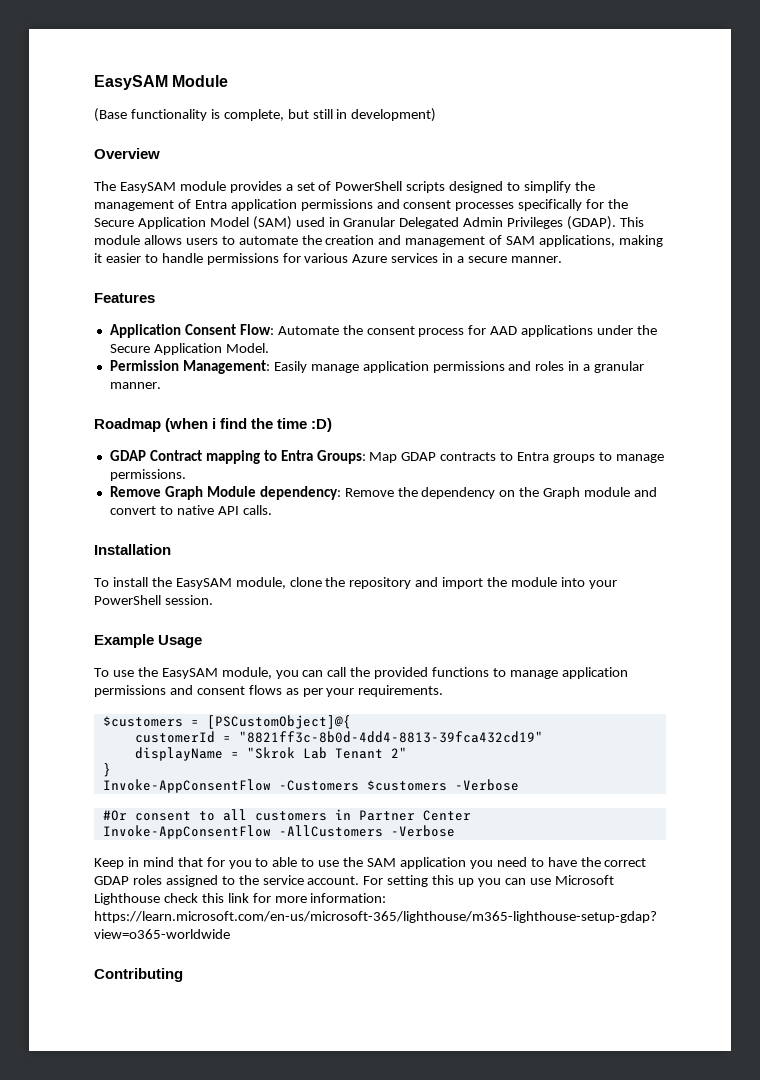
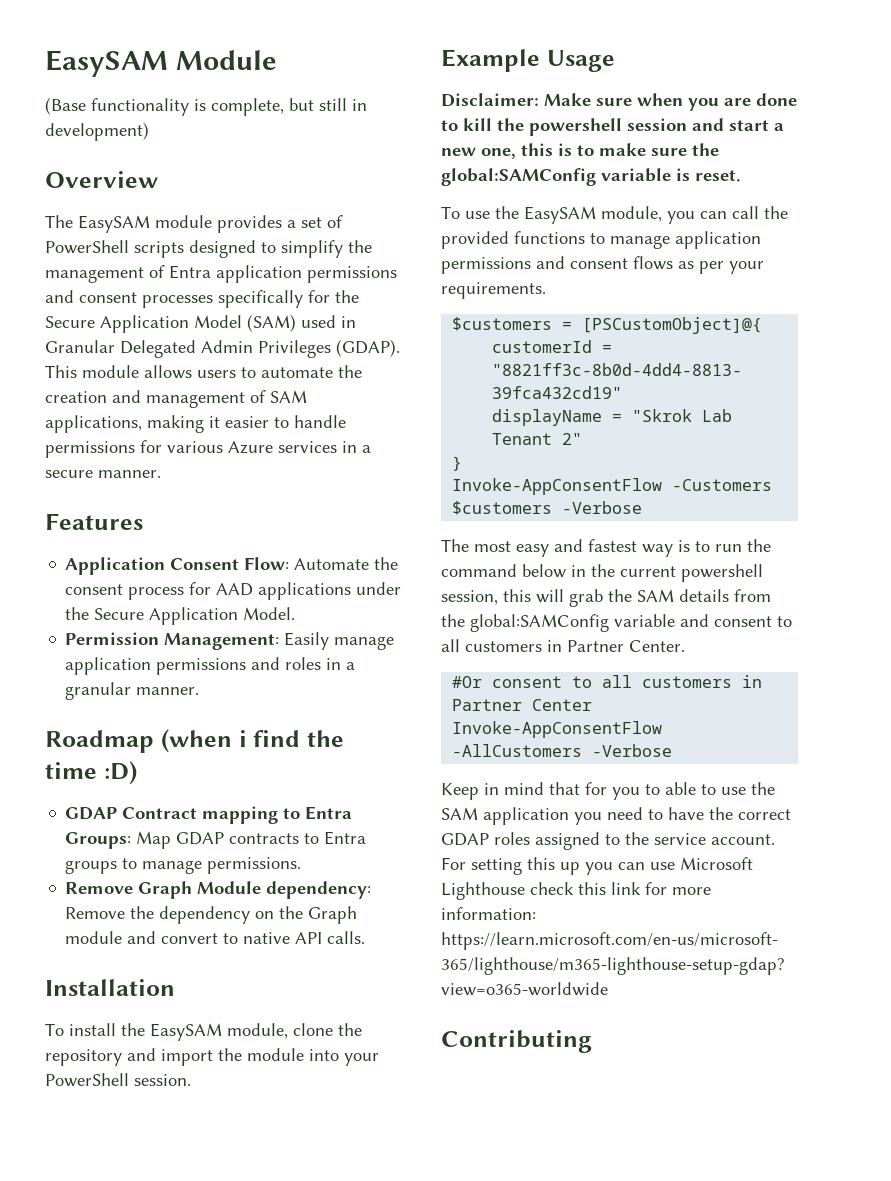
+ Disclaimer: Make sure when you are done to kill the powershell session and start a new one, this is to make sure the global:SAMConfig variable is reset.
+ The most easy and fastest way is to run the command below in the current powershell session, this will grab the SAM details from the global:SAMConfig variable and consent to all customers in Partner Center.

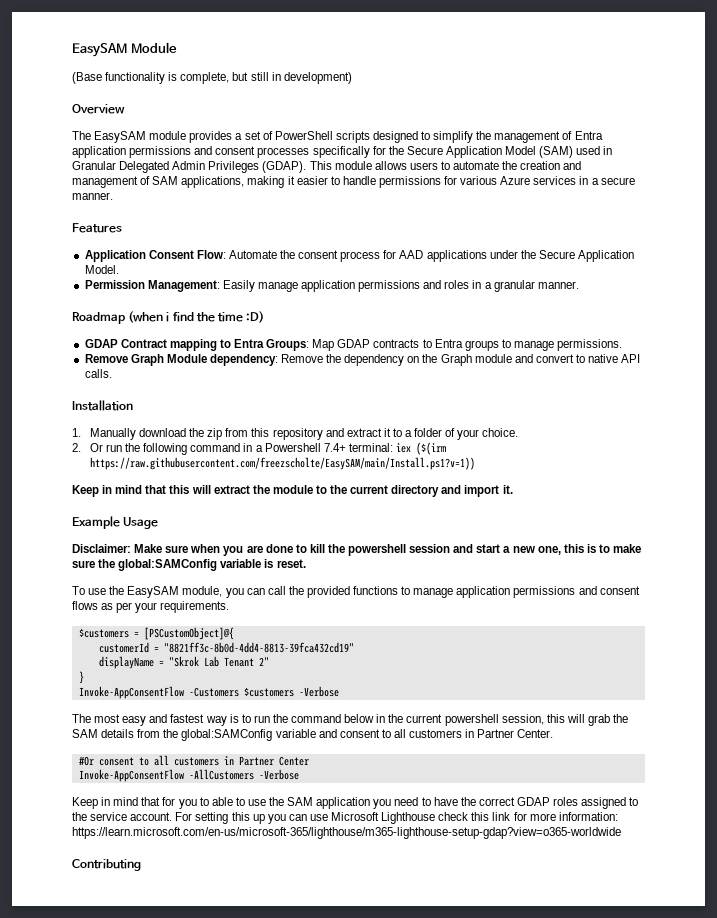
- To install the EasySAM module, clone the repository and import the module into your PowerShell session.
+ 1. Manually download the zip from this repository and extract it to a folder of your choice.
+ 2. Or run the following command in a Powershell 7.4+ terminal: iex ($(irm https://raw.githubusercontent.com/freezscholte/EasySAM/main/Install.ps1?v=1))
+ Keep in mind that this will extract the module to the current directory and import it.

